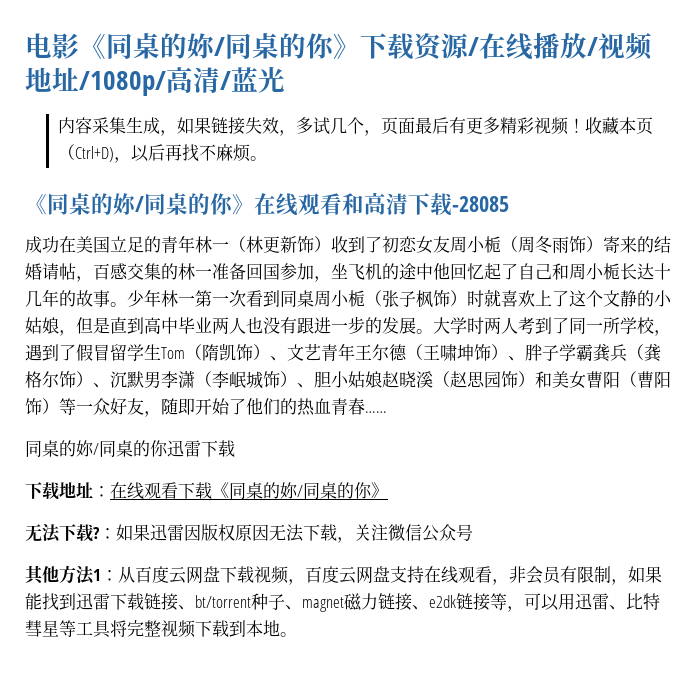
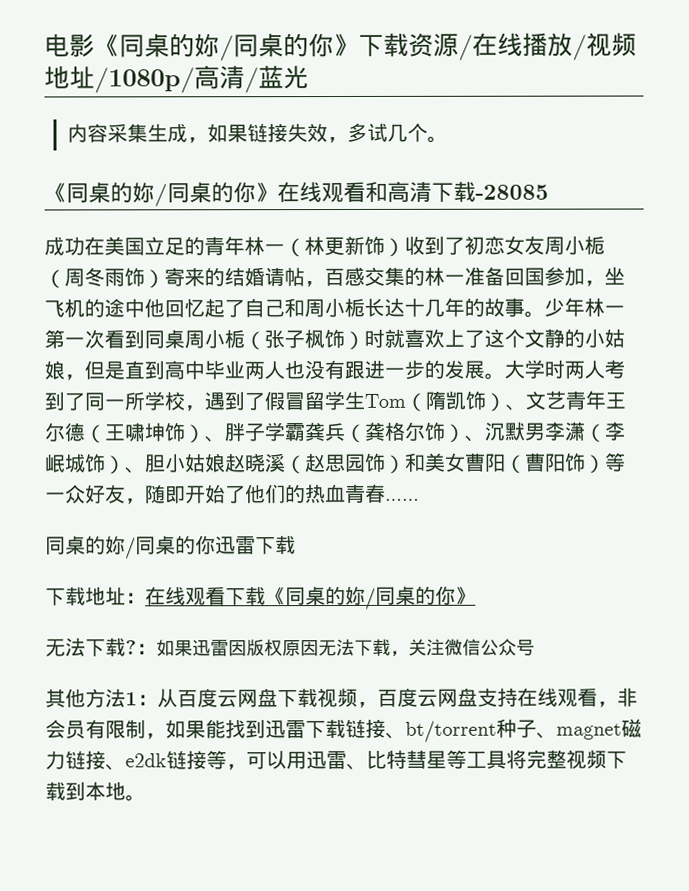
- 内容采集生成，如果链接失效，多试几个，页面最后有更多精彩视频！收藏本页（Ctrl+D)，以后再找不麻烦。
+ 内容采集生成，如果链接失效，多试几个。

